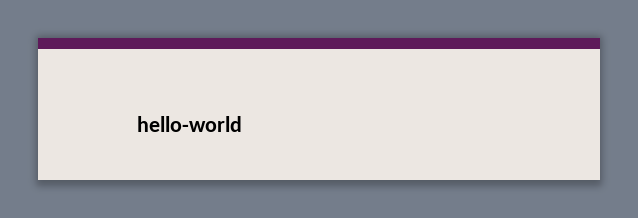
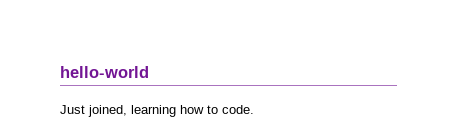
+ Just joined, learning how to code.

